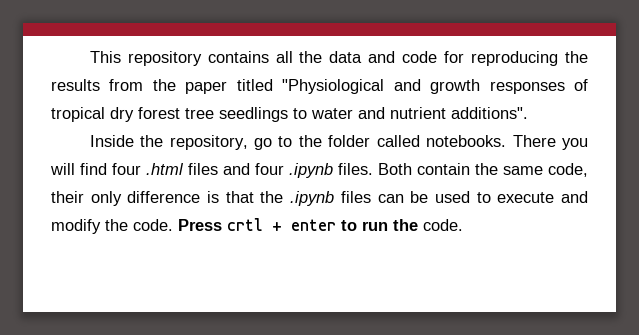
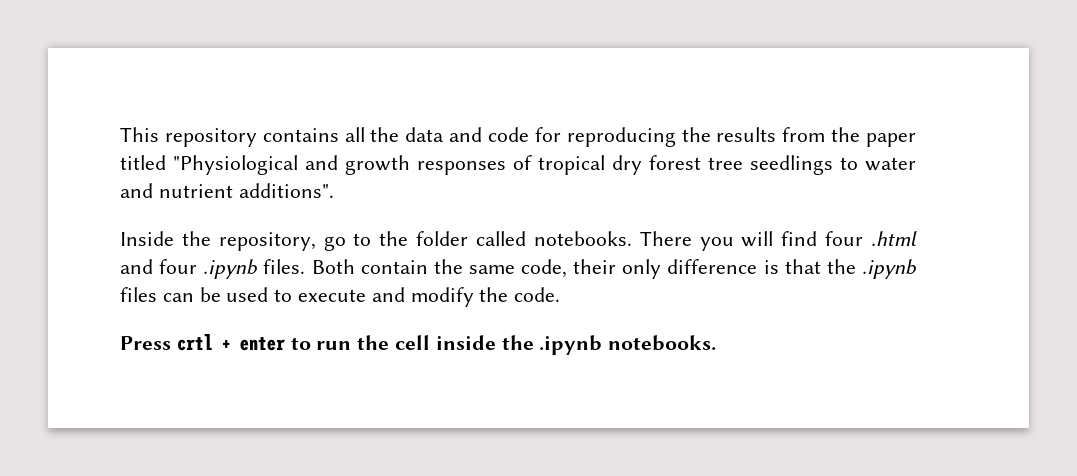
- There you will find four .html files and four .ipynb files.
+ There you will find four .html and four .ipynb files.
- Both contain the same code, their only difference is that the .ipynb files can be used to execute and modify the code. Press crtl + enter to run the code.
+ Both contain the same code, their only difference is that the .ipynb files can be used to execute and modify the code.
+ Press crtl + enter to run the cell inside the .ipynb notebooks.

